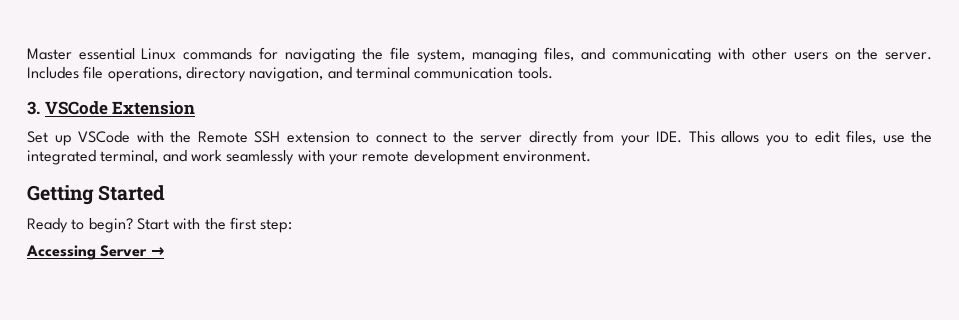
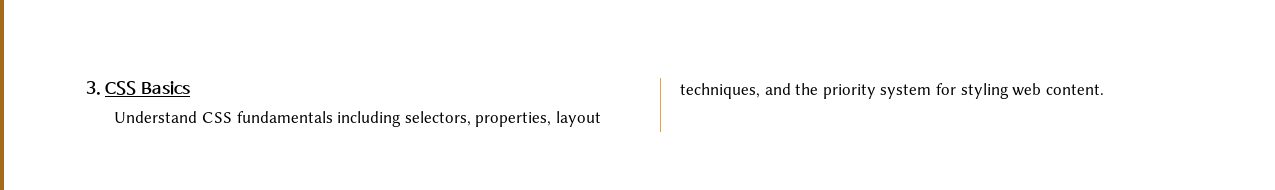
- Master essential Linux commands for navigating the file system, managing files, and communicating with other users on the server. Includes file operations, directory navigation, and terminal communication tools.
- 3. VSCode Extension
- Set up VSCode with the Remote SSH extension to connect to the server directly from your IDE. This allows you to edit files, use the integrated terminal, and work seamlessly with your remote development environment.
- Getting Started
- Ready to begin? Start with the first step:
- Accessing Server →
+ 3. CSS Basics
+ Understand CSS fundamentals including selectors, properties, layout techniques, and the priority system for styling web content.

